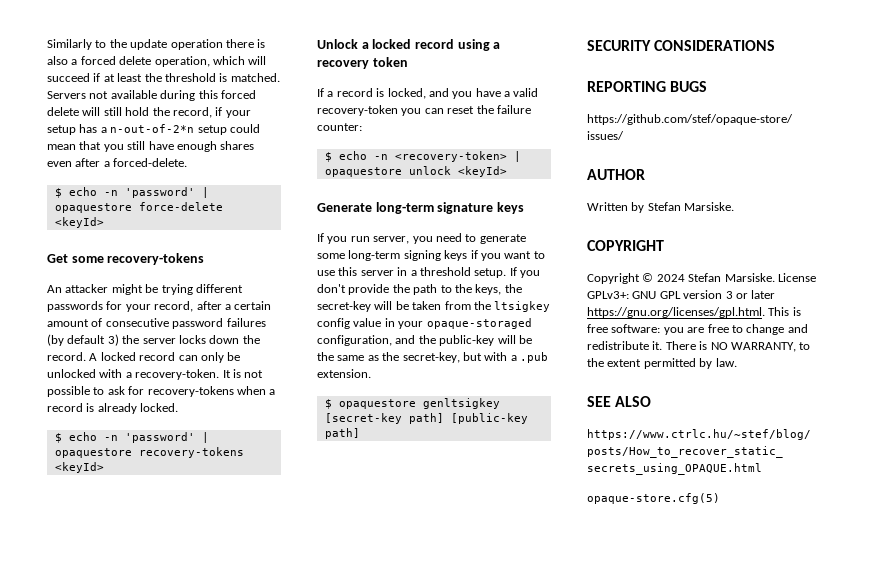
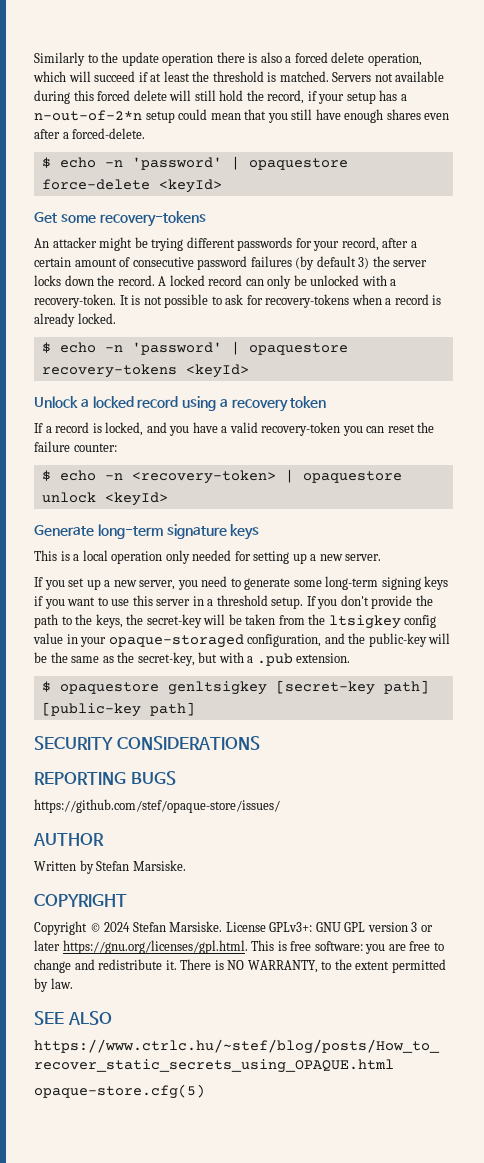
- If you run server, you need to generate some long-term signing keys if you want to use this server in a threshold setup.
+ This is a local operation only needed for setting up a new server.
+ If you set up a new server, you need to generate some long-term signing keys if you want to use this server in a threshold setup.

